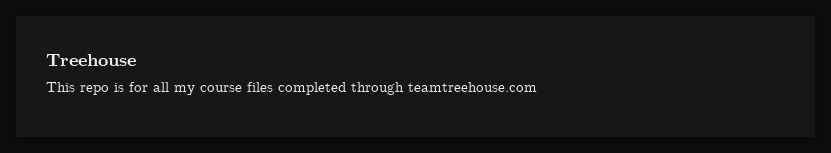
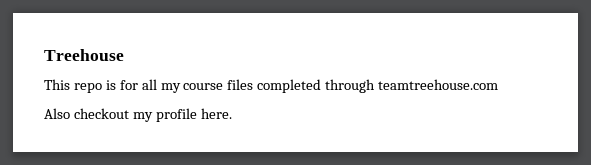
+ Also checkout my profile here.

